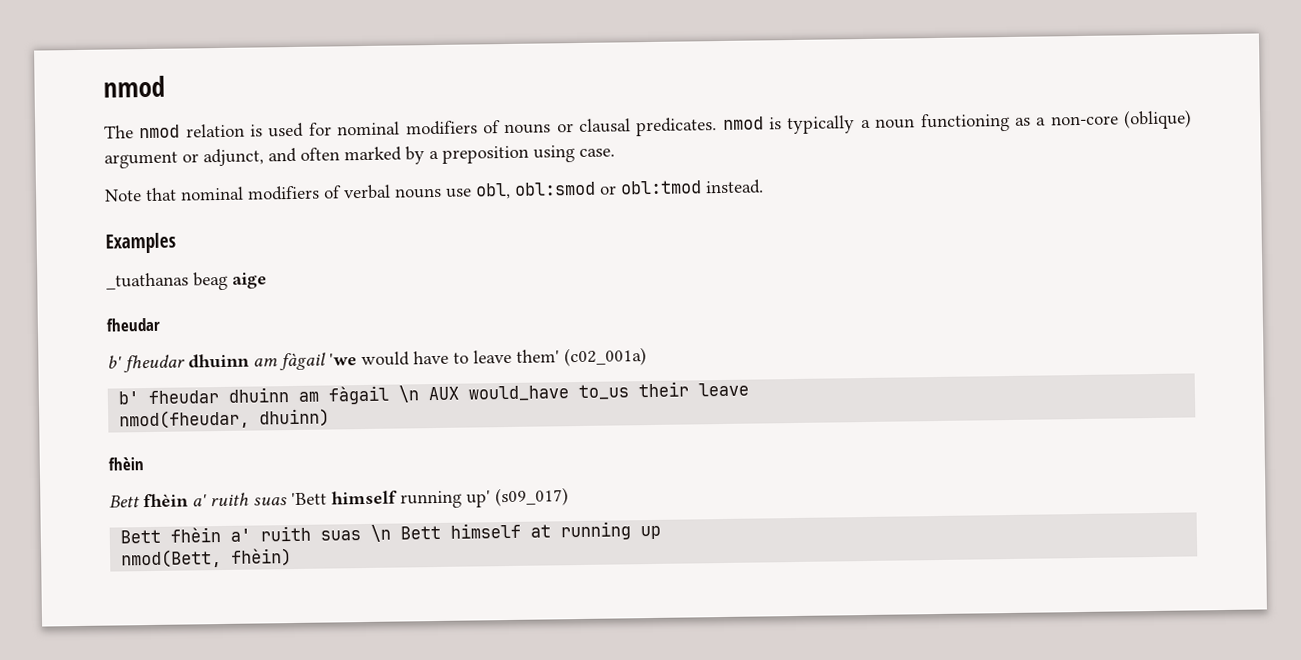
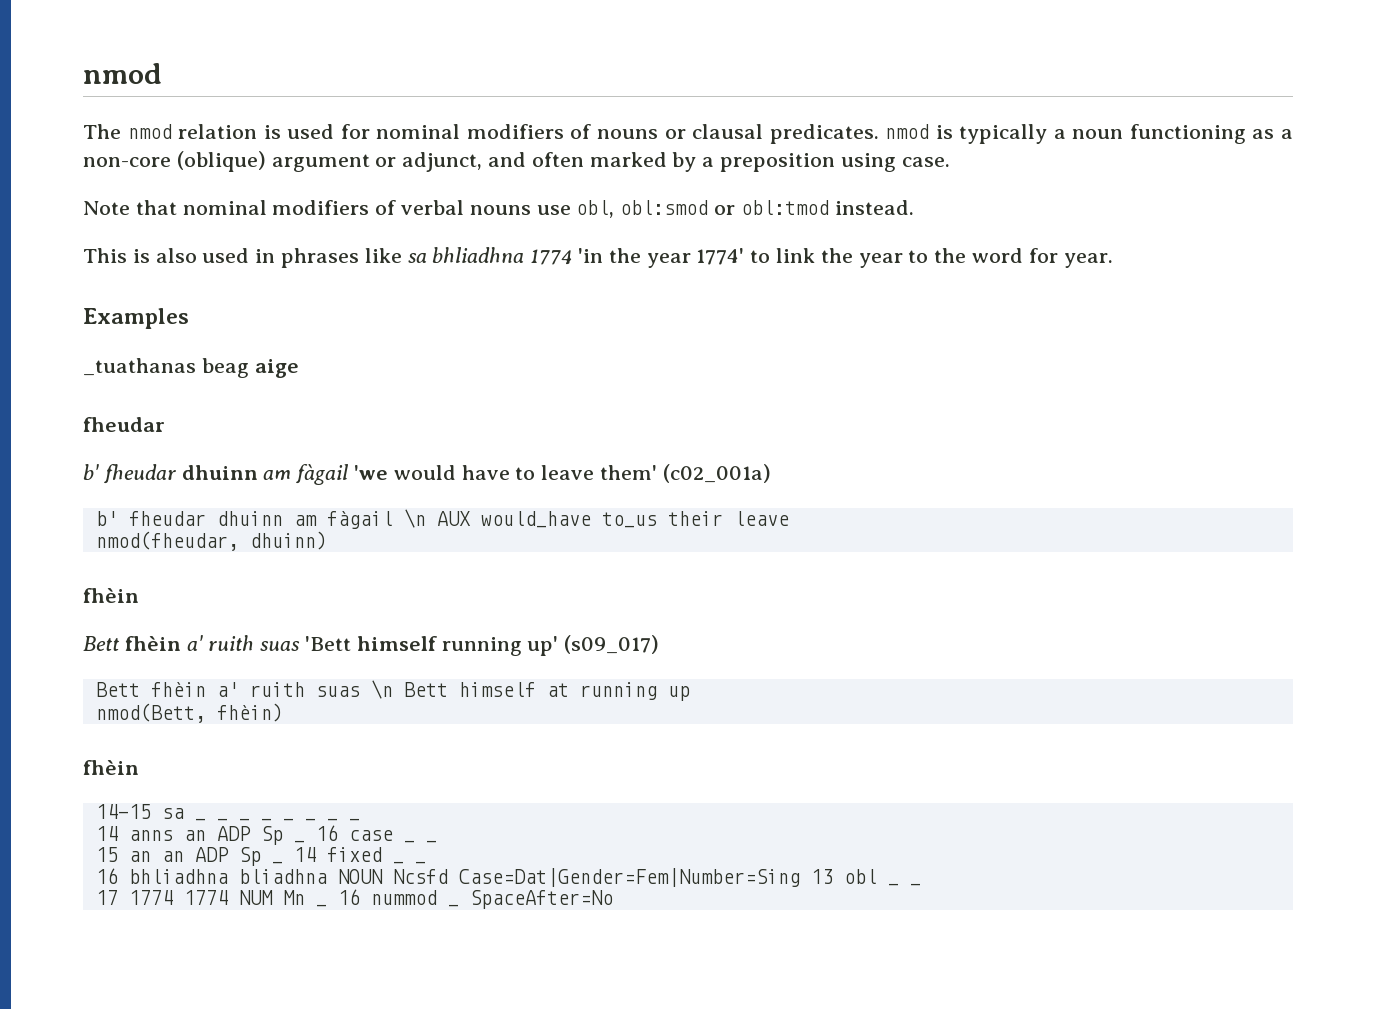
+ This is also used in phrases like sa bhliadhna 1774 'in the year 1774' to link the year to the word for year.
  nmod(Bett, fhèin)
+ fhèin
+ 14-15 sa _ _ _ _ _ _ _ _
+ 14 anns an ADP Sp _ 16 case _ _
+ 15 an an ADP Sp _ 14 fixed _ _
+ 16 bhliadhna bliadhna NOUN Ncsfd Case=Dat|Gender=Fem|Number=Sing 13 obl _ _
+ 17 1774 1774 NUM Mn _ 16 nummod _ SpaceAfter=No

